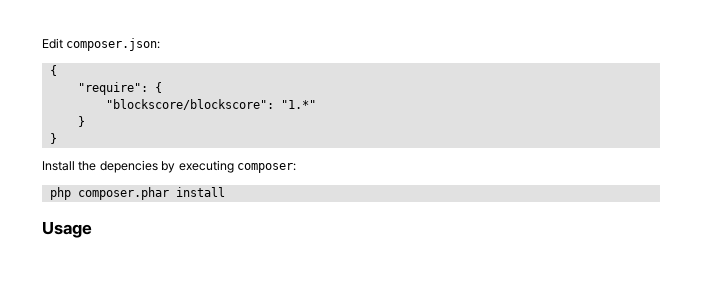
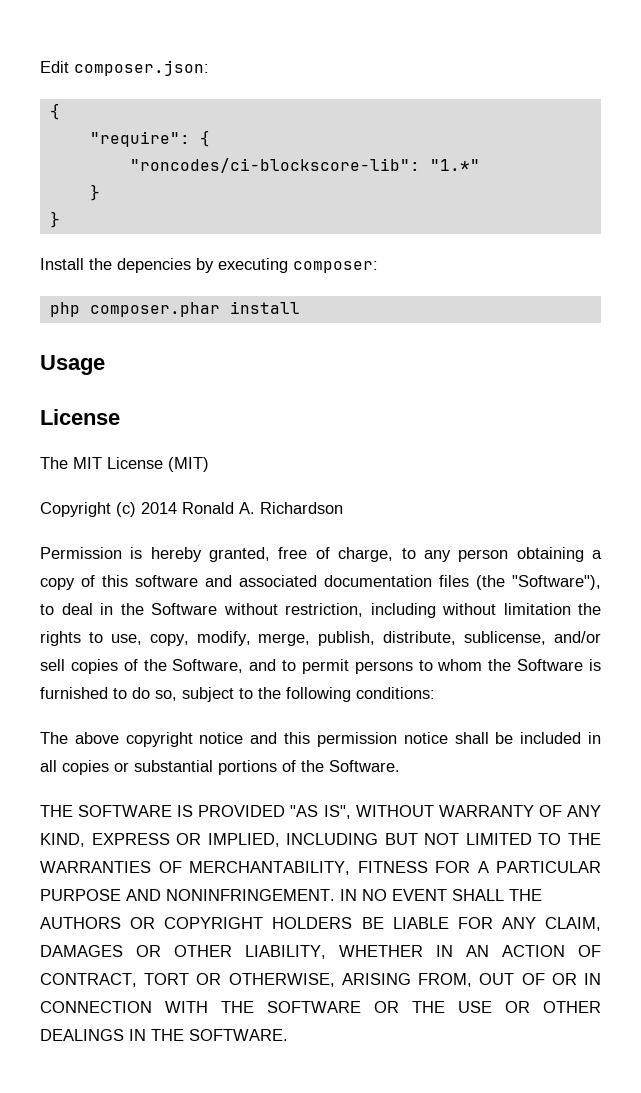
- "blockscore/blockscore": "1.*"
+ "roncodes/ci-blockscore-lib": "1.*"
  Usage
+ License
+ The MIT License (MIT)
+ Copyright (c) 2014 Ronald A. Richardson
+ Permission is hereby granted, free of charge, to any person obtaining a copy of this software and associated documentation files (the "Software"), to deal in the Software without restriction, including without limitation the rights to use, copy, modify, merge, publish, distribute, sublicense, and/or sell copies of the Software, and to permit persons to whom the Software is furnished to do so, subject to the following conditions:
+ The above copyright notice and this permission notice shall be included in all copies or substantial portions of the Software.
+ THE SOFTWARE IS PROVIDED "AS IS", WITHOUT WARRANTY OF ANY KIND, EXPRESS OR IMPLIED, INCLUDING BUT NOT LIMITED TO THE WARRANTIES OF MERCHANTABILITY, FITNESS FOR A PARTICULAR PURPOSE AND NONINFRINGEMENT. IN NO EVENT SHALL THE AUTHORS OR COPYRIGHT HOLDERS BE LIABLE FOR ANY CLAIM, DAMAGES OR OTHER LIABILITY, WHETHER IN AN ACTION OF CONTRACT, TORT OR OTHERWISE, ARISING FROM, OUT OF OR IN CONNECTION WITH THE SOFTWARE OR THE USE OR OTHER DEALINGS IN THE SOFTWARE.

